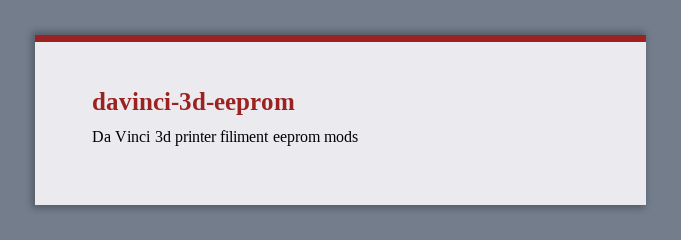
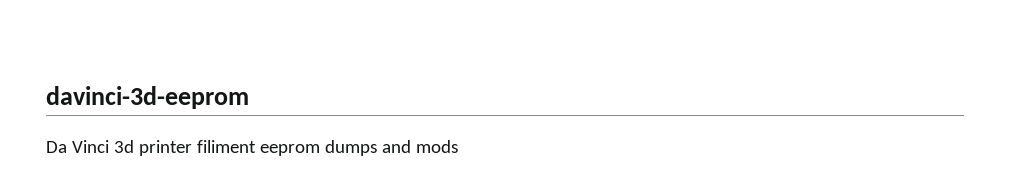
- Da Vinci 3d printer filiment eeprom mods
+ Da Vinci 3d printer filiment eeprom dumps and mods

